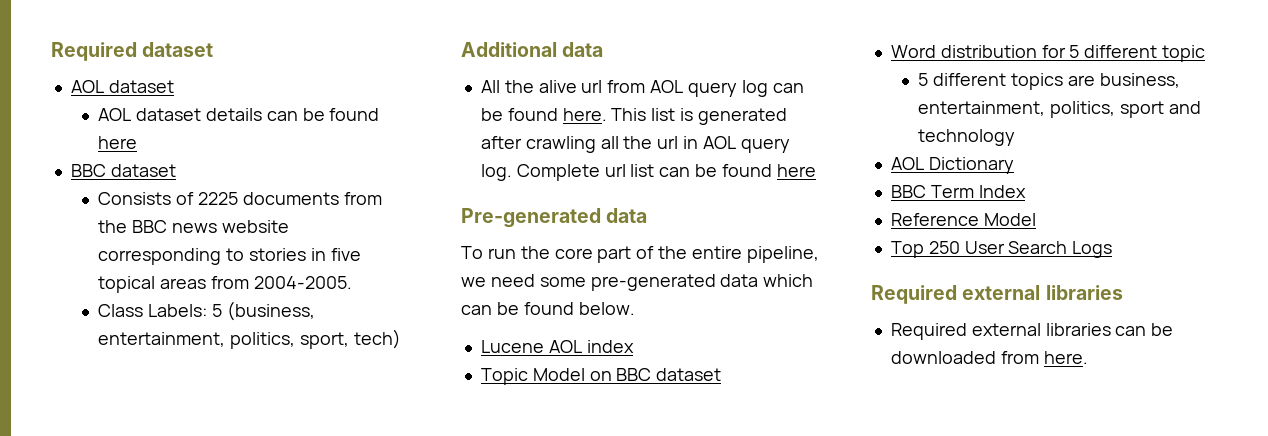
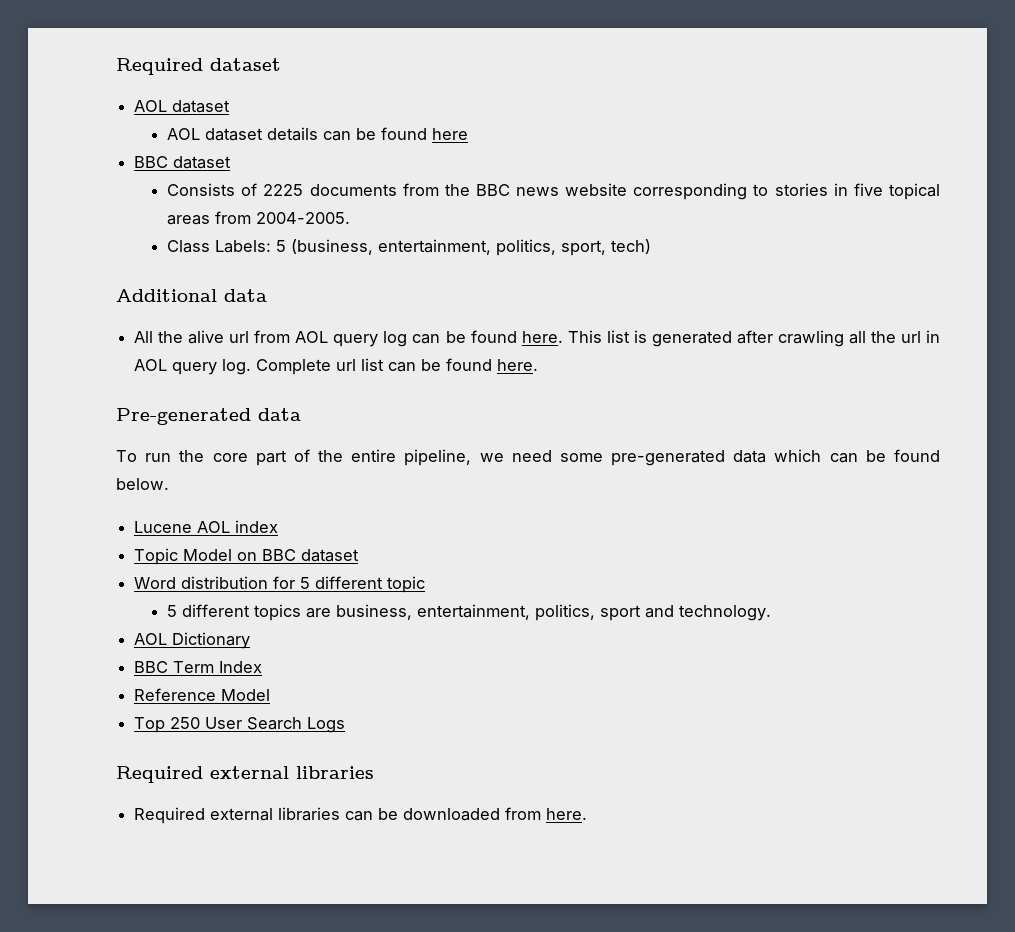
- Complete url list can be found here
+ Complete url list can be found here.
- 5 different topics are business, entertainment, politics, sport and technology
+ 5 different topics are business, entertainment, politics, sport and technology.

